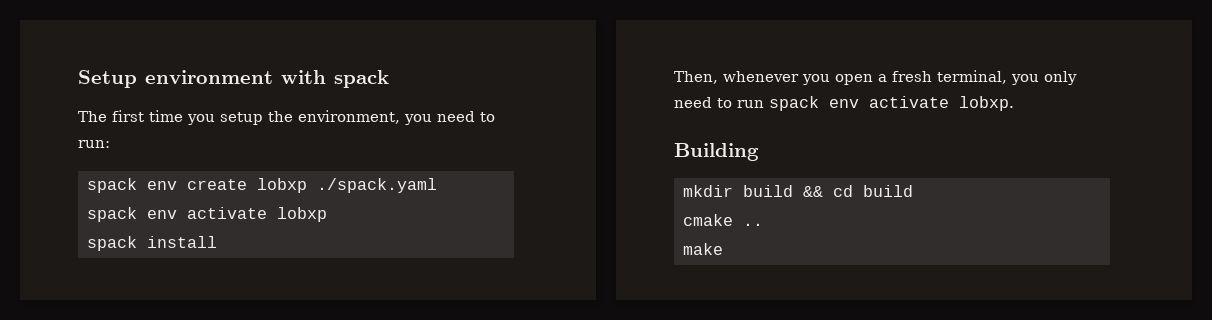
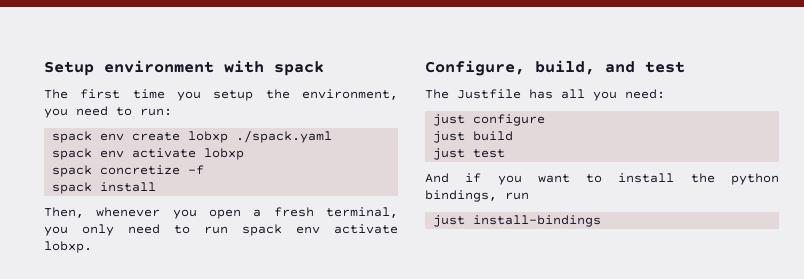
+ spack concretize -f
- Building
- mkdir build && cd build
- cmake ..
- make
+ Configure, build, and test
+ The Justfile has all you need:
+ just configure
+ just build
+ just test
+ And if you want to install the python bindings, run
+ just install-bindings

